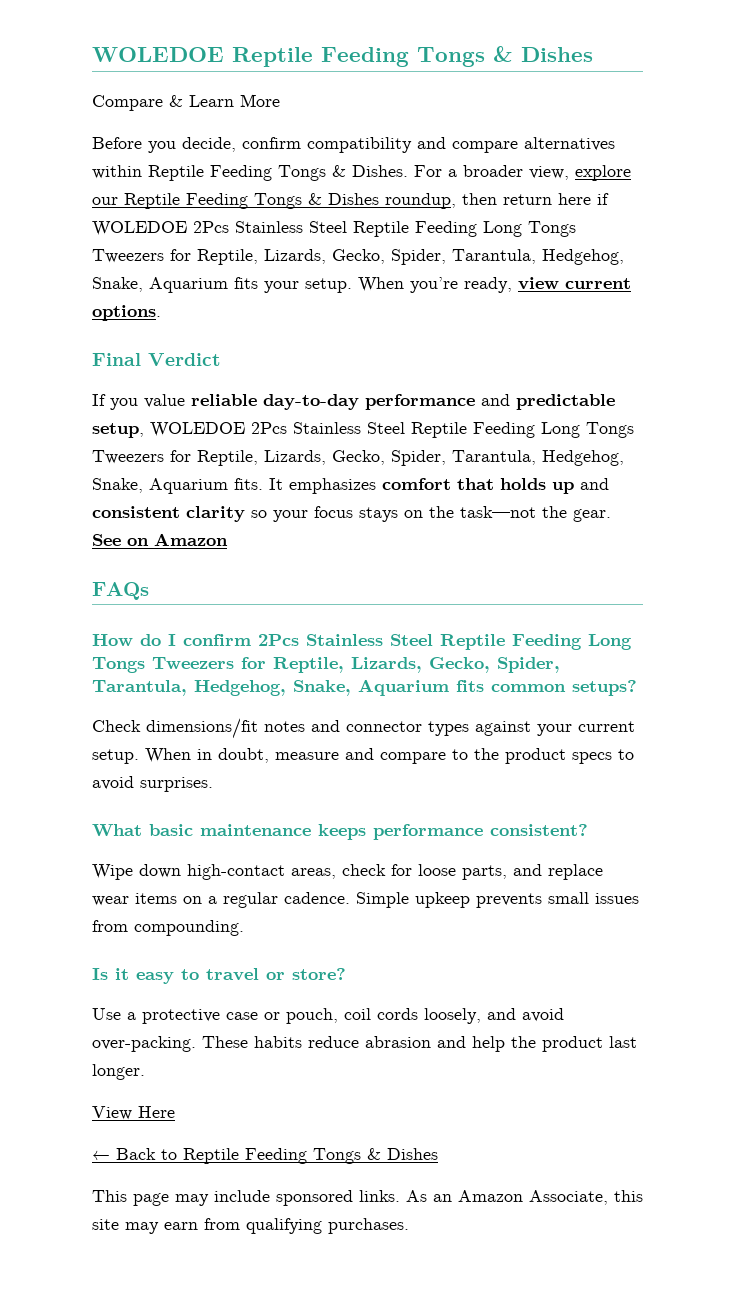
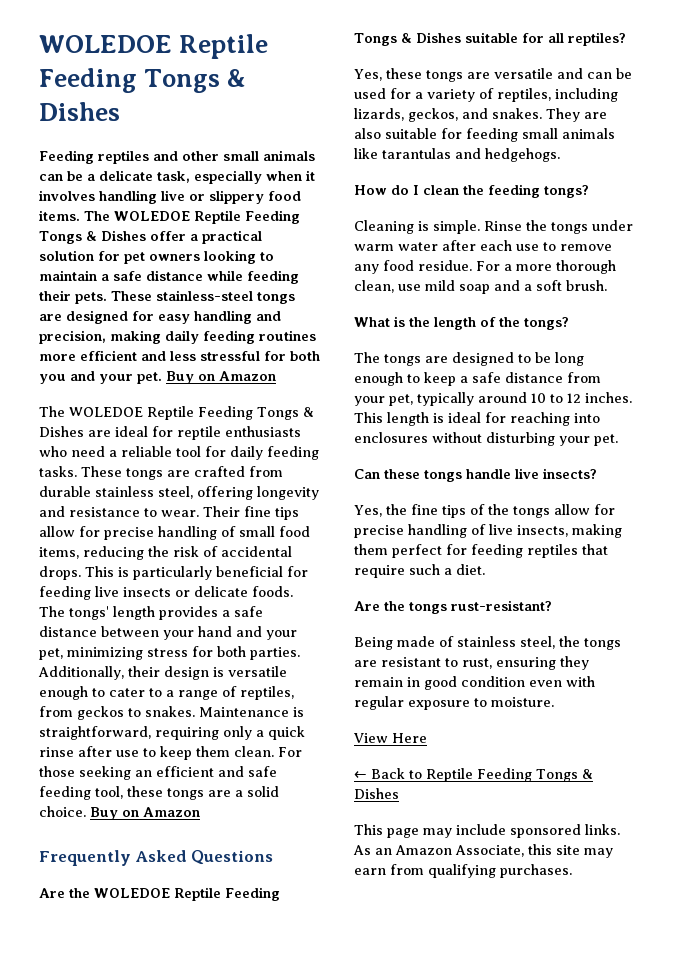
- Compare & Learn More
- Before you decide, confirm compatibility and compare alternatives within Reptile Feeding Tongs & Dishes. For a broader view, explore our Reptile Feeding Tongs & Dishes roundup, then return here if WOLEDOE 2Pcs Stainless Steel Reptile Feeding Long Tongs Tweezers for Reptile, Lizards, Gecko, Spider, Tarantula, Hedgehog, Snake, Aquarium fits your setup. When you’re ready, view current options.
- Final Verdict
- If you value reliable day-to-day performance and predictable setup, WOLEDOE 2Pcs Stainless Steel Reptile Feeding Long Tongs Tweezers for Reptile, Lizards, Gecko, Spider, Tarantula, Hedgehog, Snake, Aquarium fits. It emphasizes comfort that holds up and consistent clarity so your focus stays on the task—not the gear. See on Amazon
- FAQs
- How do I confirm 2Pcs Stainless Steel Reptile Feeding Long Tongs Tweezers for Reptile, Lizards, Gecko, Spider, Tarantula, Hedgehog, Snake, Aquarium fits common setups?
- Check dimensions/fit notes and connector types against your current setup. When in doubt, measure and compare to the product specs to avoid surprises.
- What basic maintenance keeps performance consistent?
- Wipe down high-contact areas, check for loose parts, and replace wear items on a regular cadence. Simple upkeep prevents small issues from compounding.
- Is it easy to travel or store?
- Use a protective case or pouch, coil cords loosely, and avoid over-packing. These habits reduce abrasion and help the product last longer.
+ Feeding reptiles and other small animals can be a delicate task, especially when it involves handling live or slippery food items. The WOLEDOE Reptile Feeding Tongs & Dishes offer a practical solution for pet owners looking to maintain a safe distance while feeding their pets. These stainless-steel tongs are designed for easy handling and precision, making daily feeding routines more efficient and less stressful for both you and your pet. Buy on Amazon
+ The WOLEDOE Reptile Feeding Tongs & Dishes are ideal for reptile enthusiasts who need a reliable tool for daily feeding tasks. These tongs are crafted from durable stainless steel, offering longevity and resistance to wear. Their fine tips allow for precise handling of small food items, reducing the risk of accidental drops. This is particularly beneficial for feeding live insects or delicate foods. The tongs' length provides a safe distance between your hand and your pet, minimizing stress for both parties. Additionally, their design is versatile enough to cater to a range of reptiles, from geckos to snakes. Maintenance is straightforward, requiring only a quick rinse after use to keep them clean. For those seeking an efficient and safe feeding tool, these tongs are a solid choice. Buy on Amazon
+ Frequently Asked Questions
+ Are the WOLEDOE Reptile Feeding Tongs & Dishes suitable for all reptiles?
+ Yes, these tongs are versatile and can be used for a variety of reptiles, including lizards, geckos, and snakes. They are also suitable for feeding small animals like tarantulas and hedgehogs.
+ How do I clean the feeding tongs?
+ Cleaning is simple. Rinse the tongs under warm water after each use to remove any food residue. For a more thorough clean, use mild soap and a soft brush.
+ What is the length of the tongs?
+ The tongs are designed to be long enough to keep a safe distance from your pet, typically around 10 to 12 inches. This length is ideal for reaching into enclosures without disturbing your pet.
+ Can these tongs handle live insects?
+ Yes, the fine tips of the tongs allow for precise handling of live insects, making them perfect for feeding reptiles that require such a diet.
+ Are the tongs rust-resistant?
+ Being made of stainless steel, the tongs are resistant to rust, ensuring they remain in good condition even with regular exposure to moisture.

